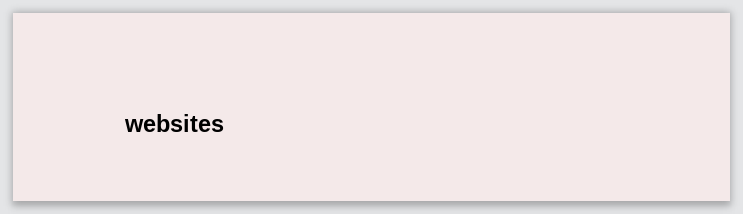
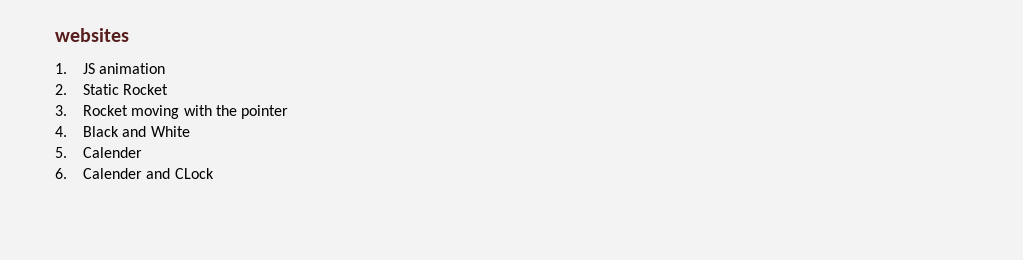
+ 1. JS animation
+ 2. Static Rocket
+ 3. Rocket moving with the pointer
+ 4. Black and White
+ 5. Calender
+ 6. Calender and CLock

